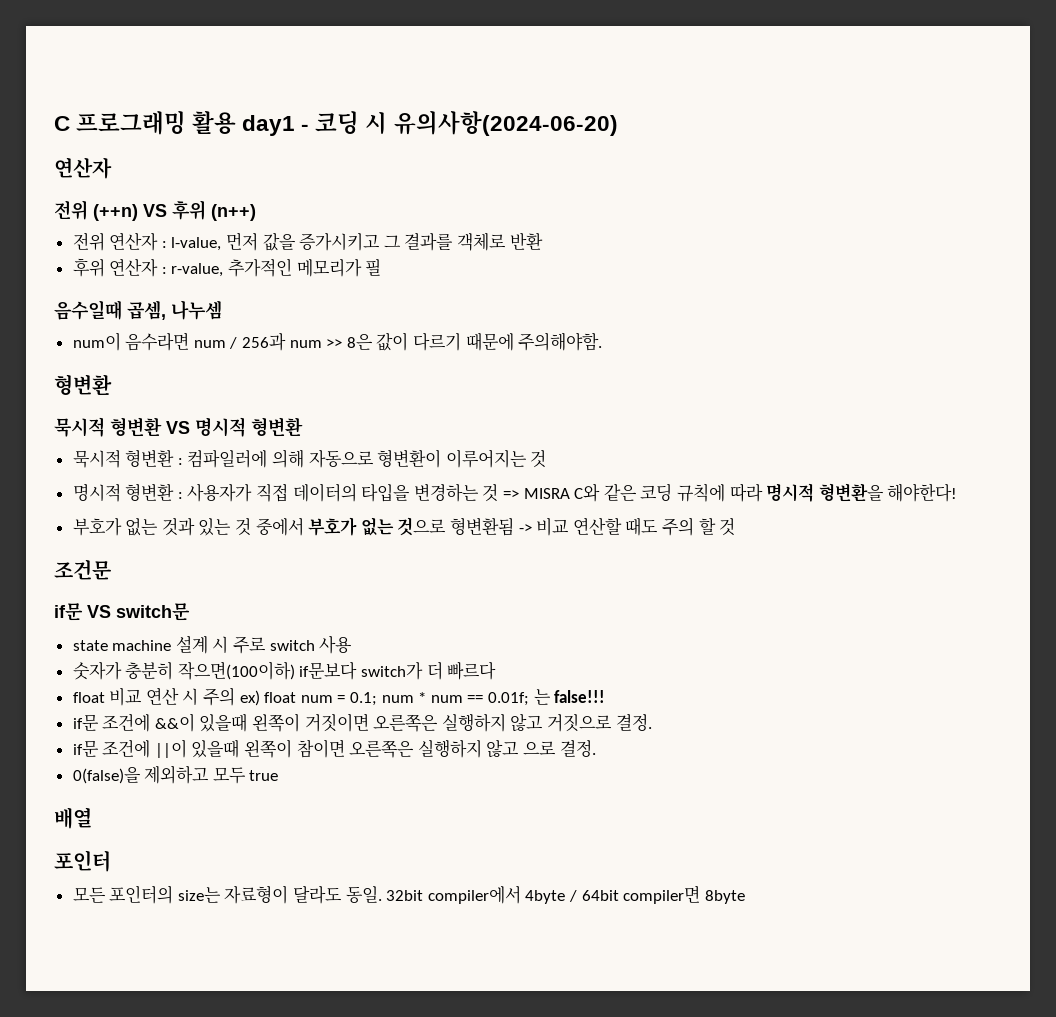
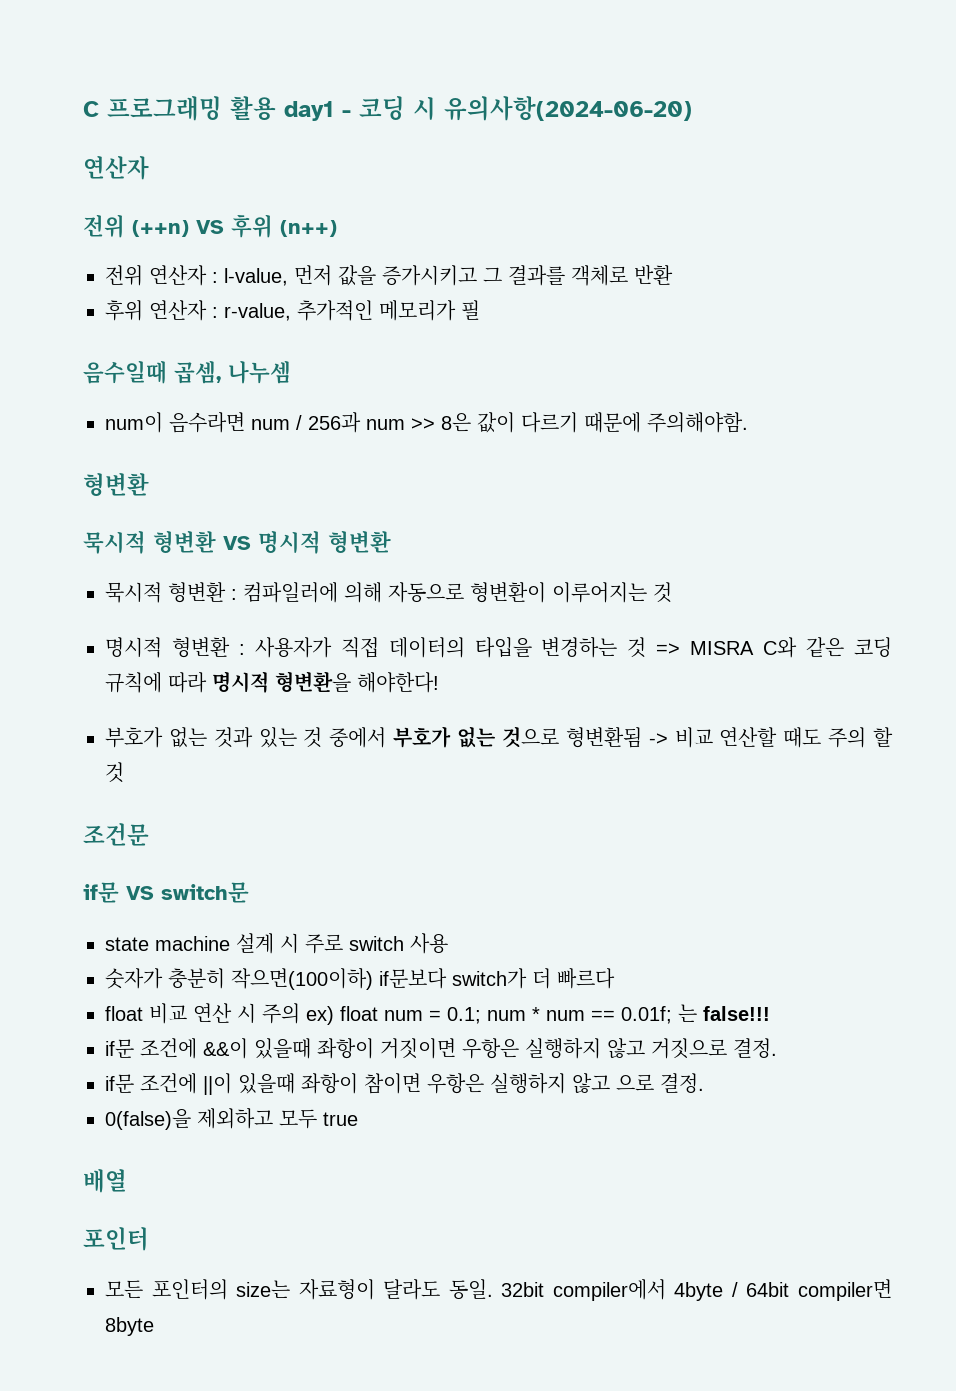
- if문 조건에 &&이 있을때 왼쪽이 거짓이면 오른쪽은 실행하지 않고 거짓으로 결정.
+ if문 조건에 &&이 있을때 좌항이 거짓이면 우항은 실행하지 않고 거짓으로 결정.
- if문 조건에 ||이 있을때 왼쪽이 참이면 오른쪽은 실행하지 않고 으로 결정.
+ if문 조건에 ||이 있을때 좌항이 참이면 우항은 실행하지 않고 으로 결정.

